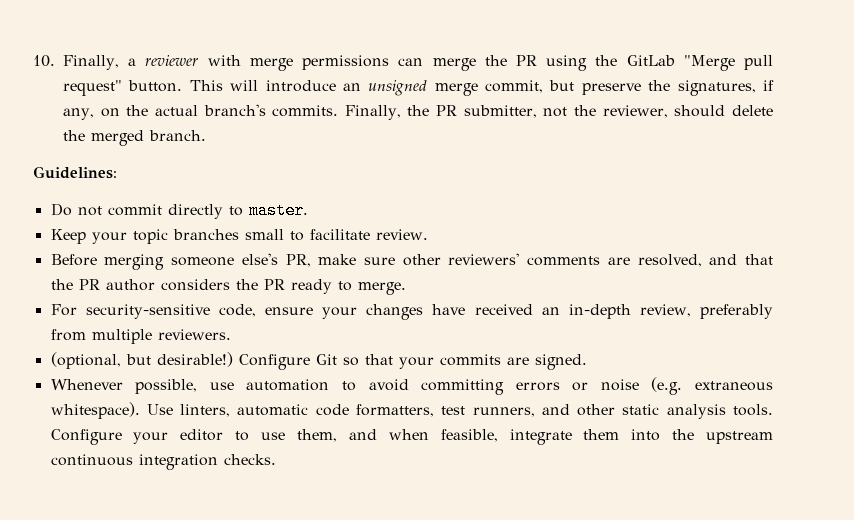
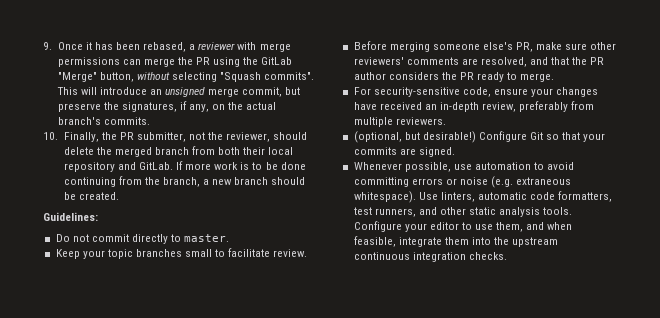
- 10. Finally, a reviewer with merge permissions can merge the PR using the GitLab "Merge pull request" button.
+ 9. Once it has been rebased, a reviewer with merge permissions can merge the PR using the GitLab "Merge" button, without selecting "Squash commits".
- This will introduce an unsigned merge commit, but preserve the signatures, if any, on the actual branch's commits. Finally, the PR submitter, not the reviewer, should delete the merged branch.
+ This will introduce an unsigned merge commit, but preserve the signatures, if any, on the actual branch's commits.
+ 10. Finally, the PR submitter, not the reviewer, should delete the merged branch from both their local repository and GitLab. If more work is to be done continuing from the branch, a new branch should be created.

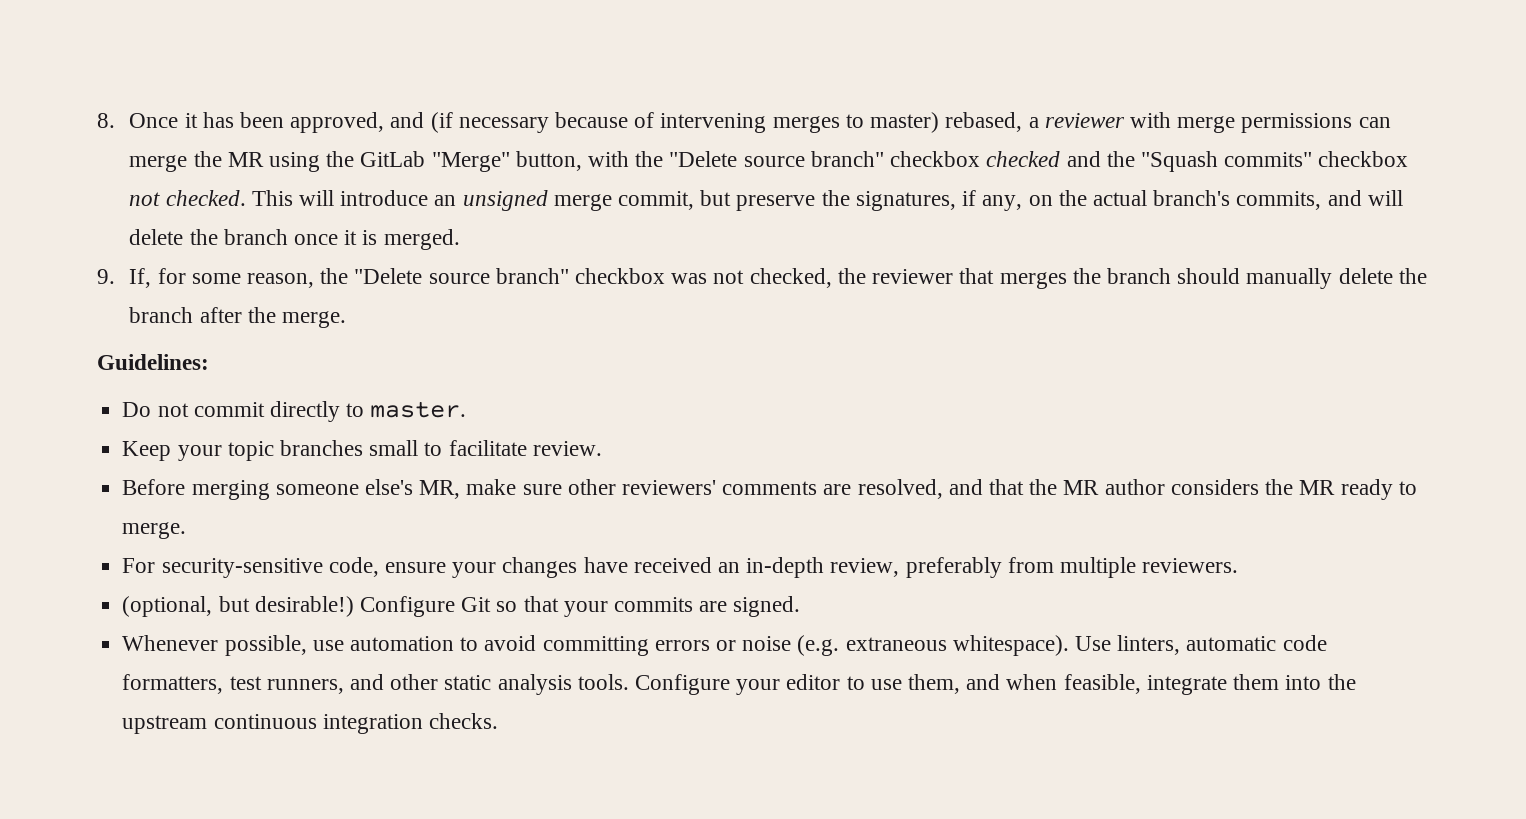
- 9. Once it has been rebased, a reviewer with merge permissions can merge the PR using the GitLab "Merge" button, without selecting "Squash commits".
+ 8. Once it has been approved, and (if necessary because of intervening merges to master) rebased, a reviewer with merge permissions can merge the MR using the GitLab "Merge" button, with the "Delete source branch" checkbox checked and the "Squash commits" checkbox not checked.
- This will introduce an unsigned merge commit, but preserve the signatures, if any, on the actual branch's commits.
- 10. Finally, the PR submitter, not the reviewer, should delete the merged branch from both their local repository and GitLab. If more work is to be done continuing from the branch, a new branch should be created.
+ This will introduce an unsigned merge commit, but preserve the signatures, if any, on the actual branch's commits, and will delete the branch once it is merged.
+ 9. If, for some reason, the "Delete source branch" checkbox was not checked, the reviewer that merges the branch should manually delete the branch after the merge.
- Before merging someone else's PR, make sure other reviewers' comments are resolved, and that the PR author considers the PR ready to merge.
+ Before merging someone else's MR, make sure other reviewers' comments are resolved, and that the MR author considers the MR ready to merge.

